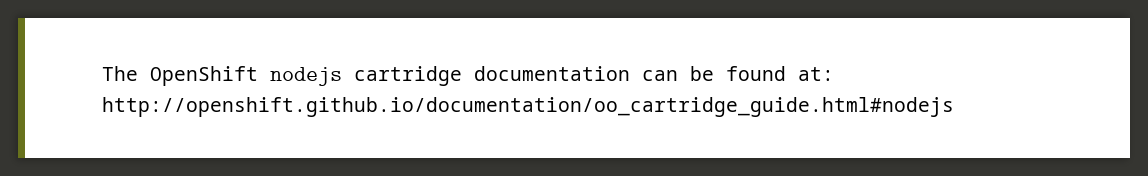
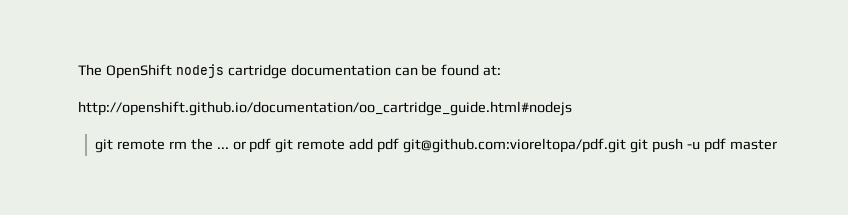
+ git remote rm the ... or pdf git remote add pdf git@github.com:vioreltopa/pdf.git git push -u pdf master

